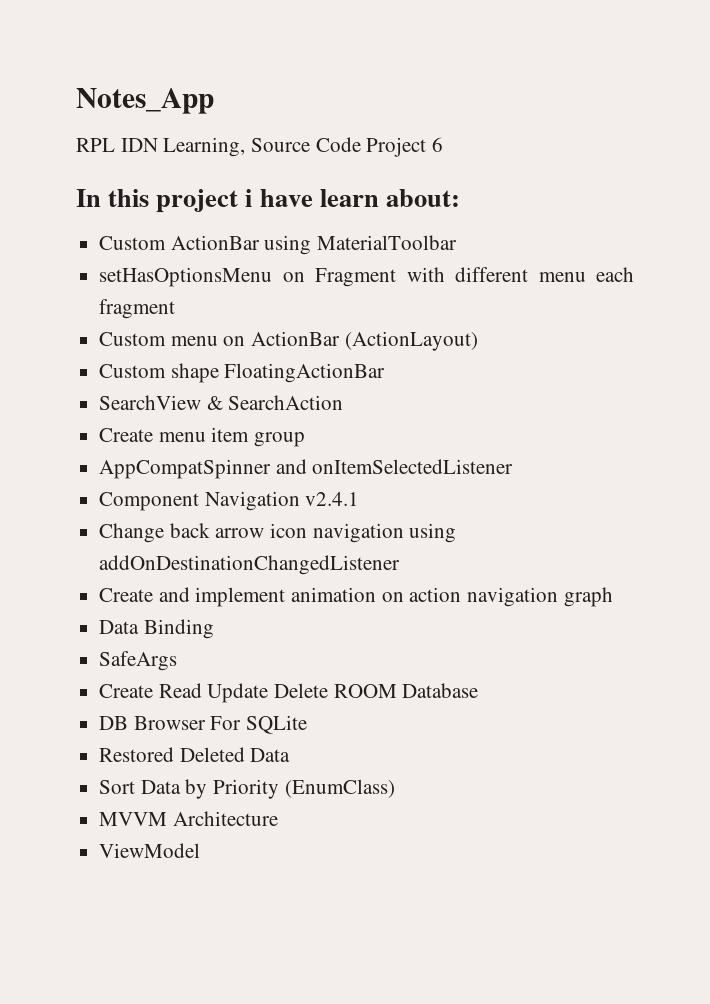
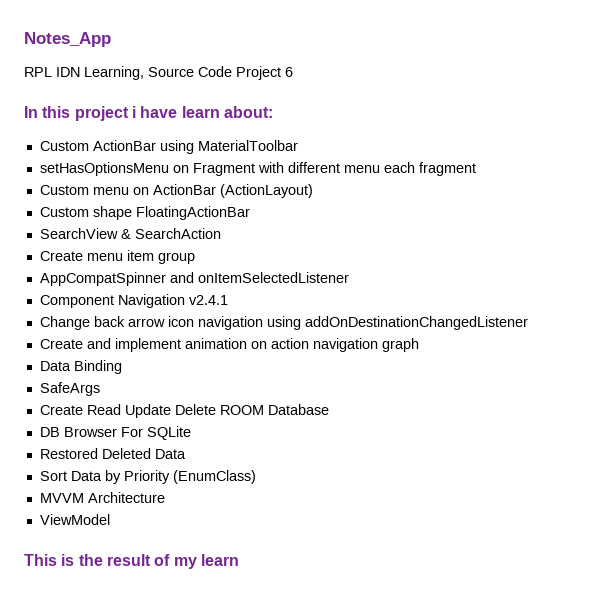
+ This is the result of my learn

